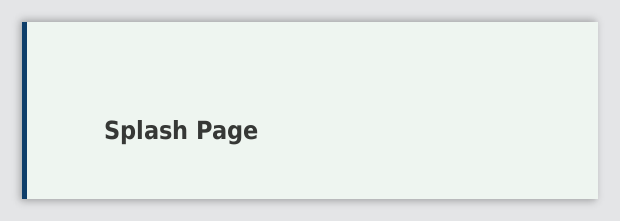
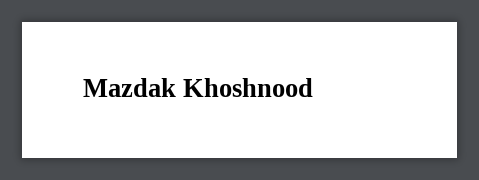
- Splash Page
+ Mazdak Khoshnood

